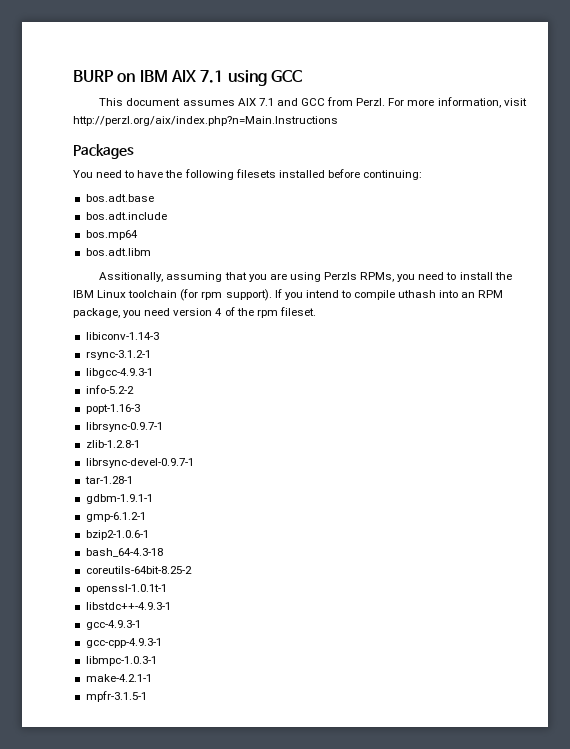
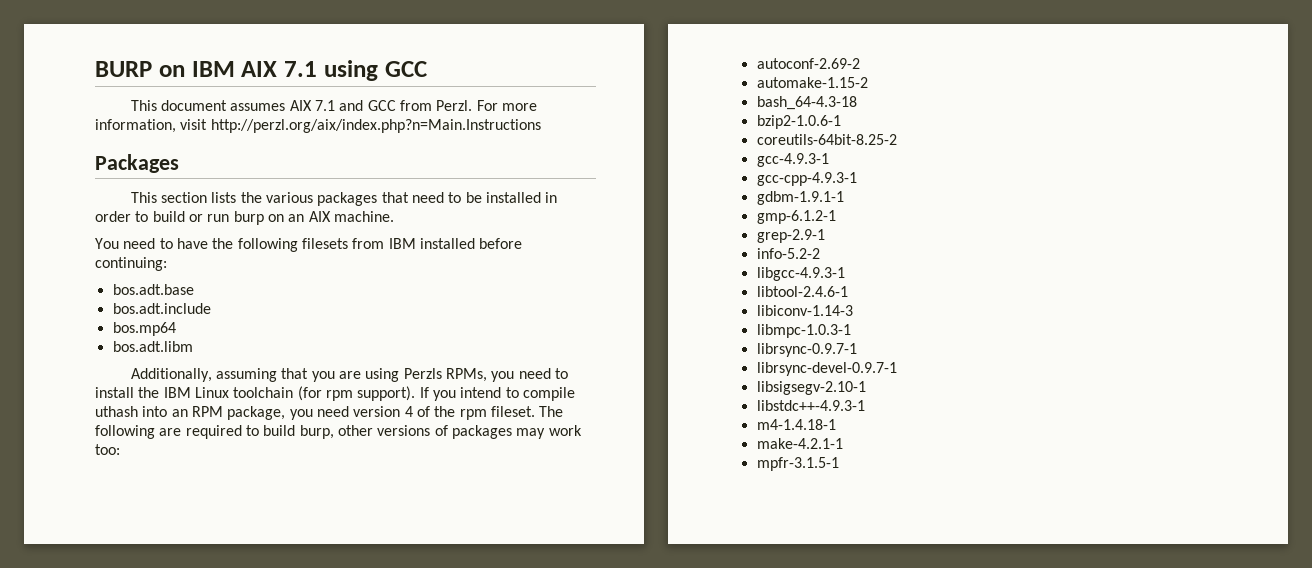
+ This section lists the various packages that need to be installed in order to build or run burp on an AIX machine.
- You need to have the following filesets installed before continuing:
+ You need to have the following filesets from IBM installed before continuing:
- Assitionally, assuming that you are using Perzls RPMs, you need to install the IBM Linux toolchain (for rpm support).
+ Additionally, assuming that you are using Perzls RPMs, you need to install the IBM Linux toolchain (for rpm support).
- If you intend to compile uthash into an RPM package, you need version 4 of the rpm fileset.
- libiconv-1.14-3
- rsync-3.1.2-1
- libgcc-4.9.3-1
- info-5.2-2
- popt-1.16-3
- librsync-0.9.7-1
- zlib-1.2.8-1
- librsync-devel-0.9.7-1
- tar-1.28-1
+ If you intend to compile uthash into an RPM package, you need version 4 of the rpm fileset. The following are required to build burp, other versions of packages may work too:
+ autoconf-2.69-2
+ automake-1.15-2
+ bash_64-4.3-18
+ bzip2-1.0.6-1
+ coreutils-64bit-8.25-2
+ gcc-4.9.3-1
+ gcc-cpp-4.9.3-1
  gdbm-1.9.1-1
  gmp-6.1.2-1
- bzip2-1.0.6-1
- bash_64-4.3-18
- coreutils-64bit-8.25-2
- openssl-1.0.1t-1
+ grep-2.9-1
+ info-5.2-2
+ libgcc-4.9.3-1
+ libtool-2.4.6-1
+ libiconv-1.14-3
+ libmpc-1.0.3-1
+ librsync-0.9.7-1
+ librsync-devel-0.9.7-1
+ libsigsegv-2.10-1
  libstdc++-4.9.3-1
- gcc-4.9.3-1
- gcc-cpp-4.9.3-1
- libmpc-1.0.3-1
+ m4-1.4.18-1

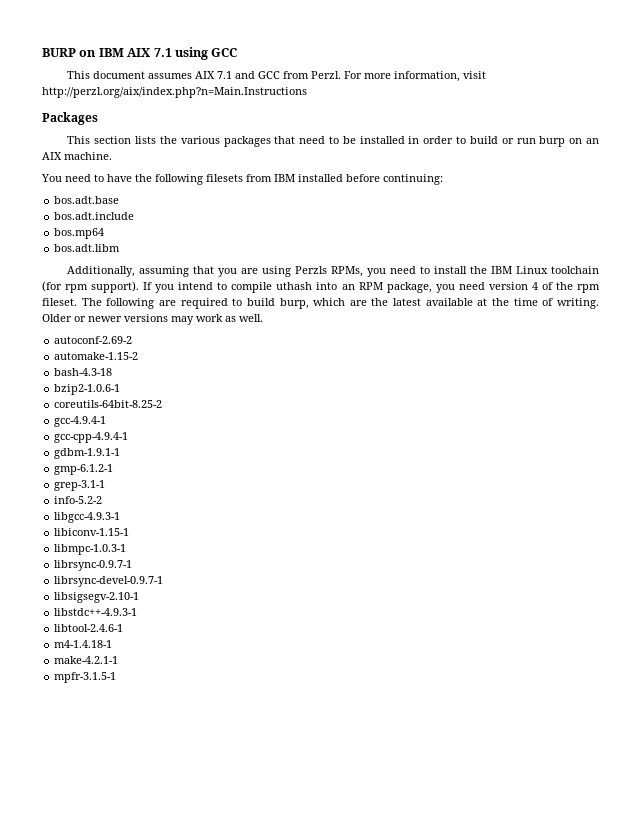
- The following are required to build burp, other versions of packages may work too:
+ The following are required to build burp, which are the latest available at the time of writing. Older or newer versions may work as well.
- bash_64-4.3-18
+ bash-4.3-18
- gcc-4.9.3-1
- gcc-cpp-4.9.3-1
+ gcc-4.9.4-1
+ gcc-cpp-4.9.4-1
- grep-2.9-1
+ grep-3.1-1
- libtool-2.4.6-1
- libiconv-1.14-3
+ libiconv-1.15-1
+ libtool-2.4.6-1

